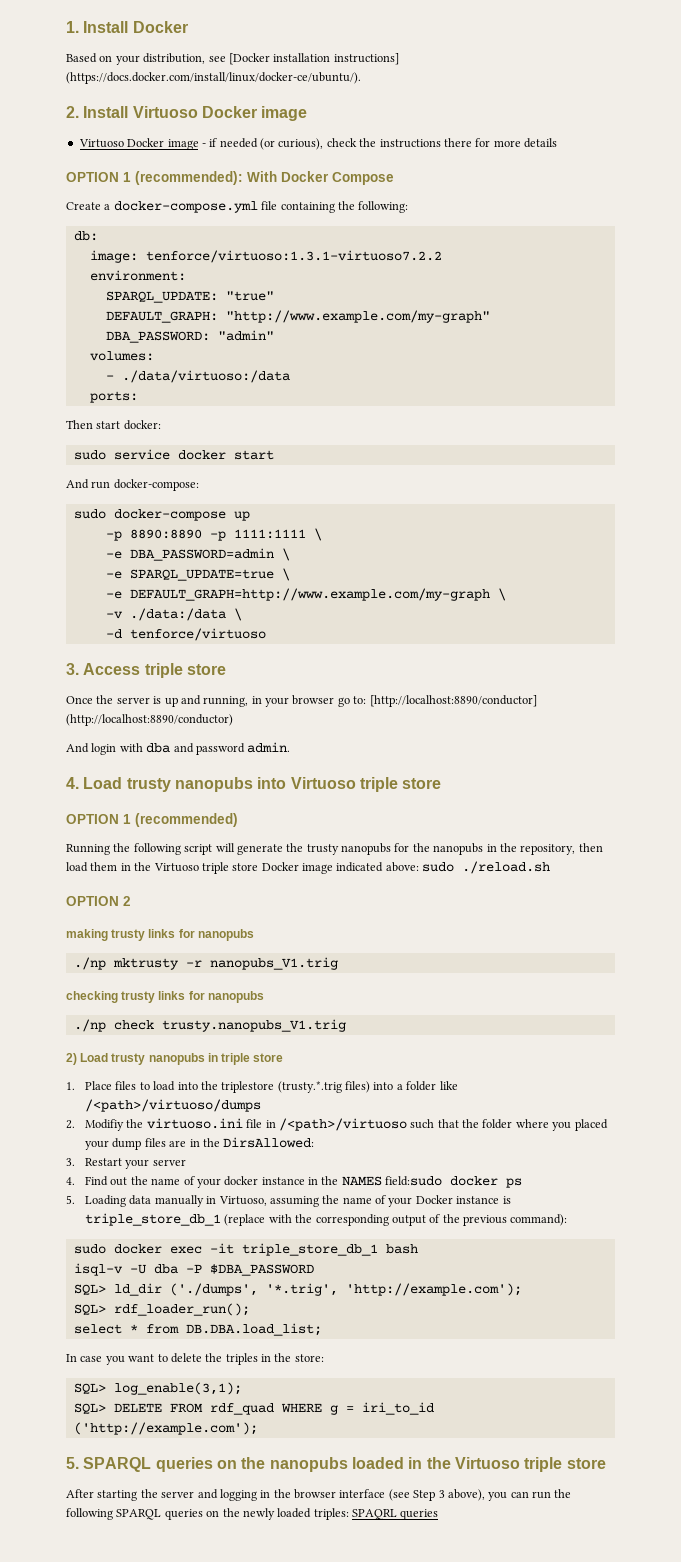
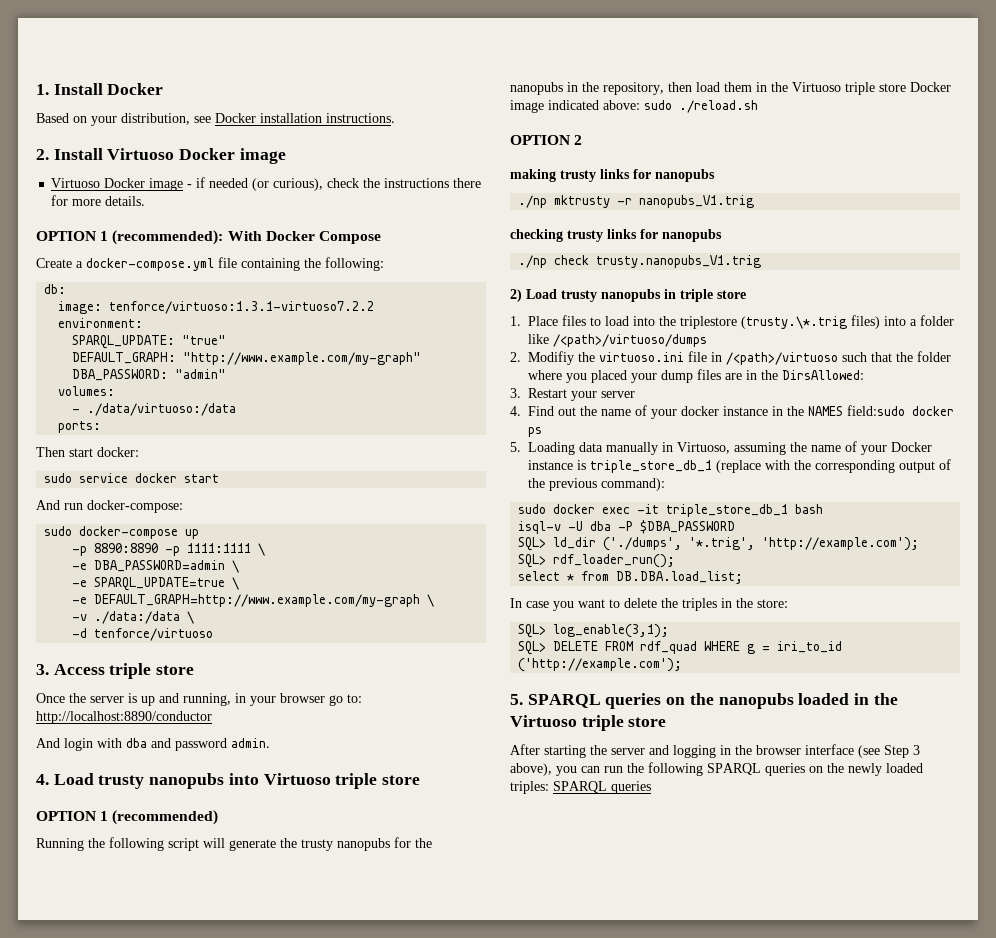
- Based on your distribution, see [Docker installation instructions] (https://docs.docker.com/install/linux/docker-ce/ubuntu/).
+ Based on your distribution, see Docker installation instructions.
- Virtuoso Docker image - if needed (or curious), check the instructions there for more details
+ Virtuoso Docker image - if needed (or curious), check the instructions there for more details.
- Once the server is up and running, in your browser go to: [http://localhost:8890/conductor] (http://localhost:8890/conductor)
+ Once the server is up and running, in your browser go to: http://localhost:8890/conductor
- 1. Place files to load into the triplestore (trusty.*.trig files) into a folder like /<path>/virtuoso/dumps
+ 1. Place files to load into the triplestore (trusty.\*.trig files) into a folder like /<path>/virtuoso/dumps
- After starting the server and logging in the browser interface (see Step 3 above), you can run the following SPARQL queries on the newly loaded triples: SPAQRL queries
+ After starting the server and logging in the browser interface (see Step 3 above), you can run the following SPARQL queries on the newly loaded triples: SPARQL queries

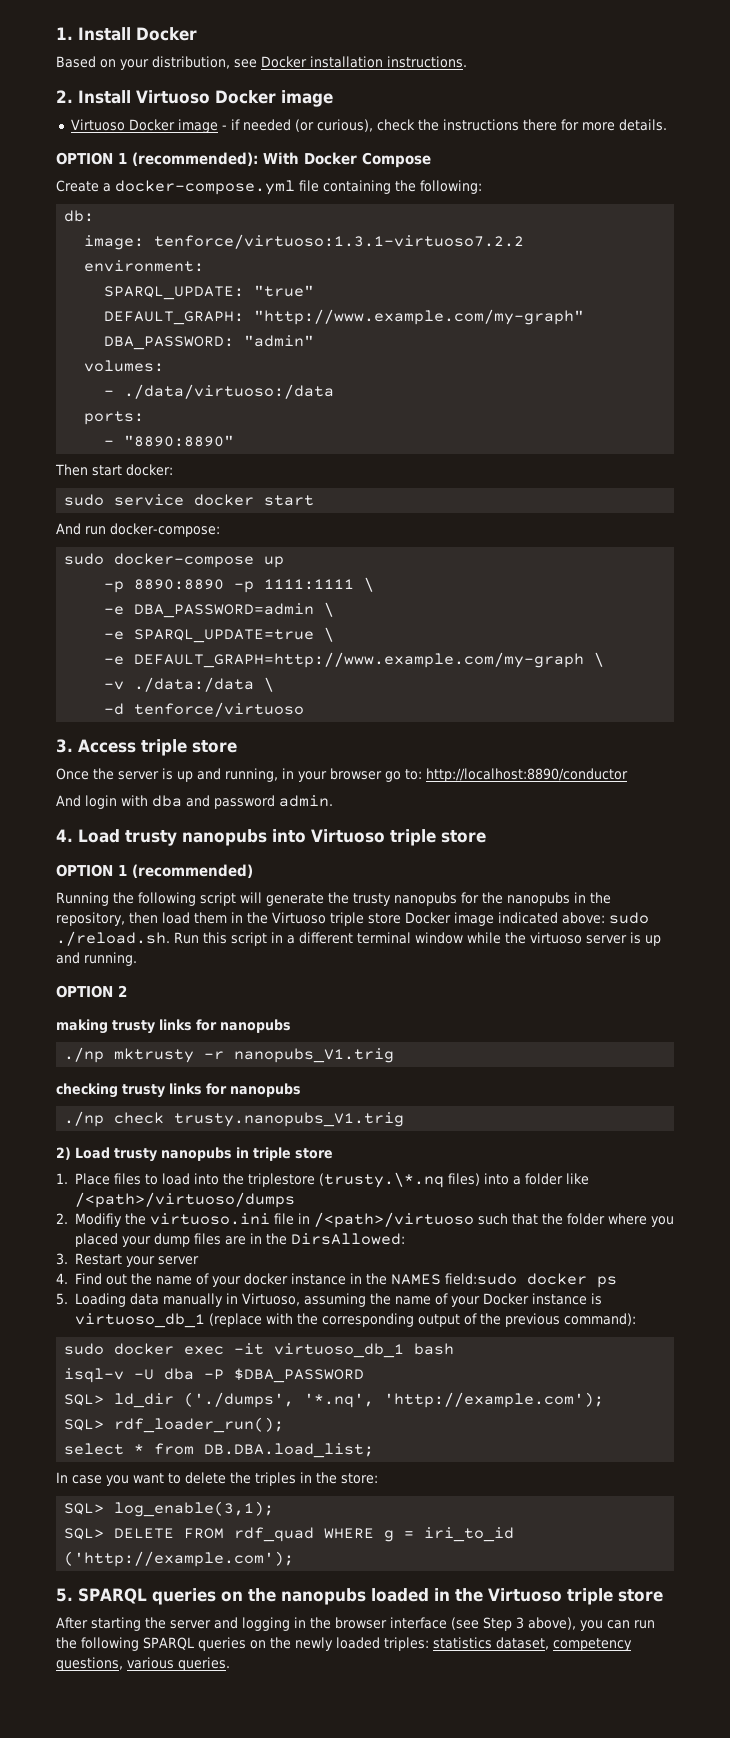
+ - "8890:8890"
- Running the following script will generate the trusty nanopubs for the nanopubs in the repository, then load them in the Virtuoso triple store Docker image indicated above: sudo ./reload.sh
+ Running the following script will generate the trusty nanopubs for the nanopubs in the repository, then load them in the Virtuoso triple store Docker image indicated above: sudo ./reload.sh. Run this script in a different terminal window while the virtuoso server is up and running.
- 1. Place files to load into the triplestore (trusty.\*.trig files) into a folder like /<path>/virtuoso/dumps
+ 1. Place files to load into the triplestore (trusty.\*.nq files) into a folder like /<path>/virtuoso/dumps
- 5. Loading data manually in Virtuoso, assuming the name of your Docker instance is triple_store_db_1 (replace with the corresponding output of the previous command):
+ 5. Loading data manually in Virtuoso, assuming the name of your Docker instance is virtuoso_db_1 (replace with the corresponding output of the previous command):
- sudo docker exec -it triple_store_db_1 bash
+ sudo docker exec -it virtuoso_db_1 bash
- SQL> ld_dir ('./dumps', '*.trig', 'http://example.com');
+ SQL> ld_dir ('./dumps', '*.nq', 'http://example.com');
- After starting the server and logging in the browser interface (see Step 3 above), you can run the following SPARQL queries on the newly loaded triples: SPARQL queries
+ After starting the server and logging in the browser interface (see Step 3 above), you can run the following SPARQL queries on the newly loaded triples: statistics dataset, competency questions, various queries.

